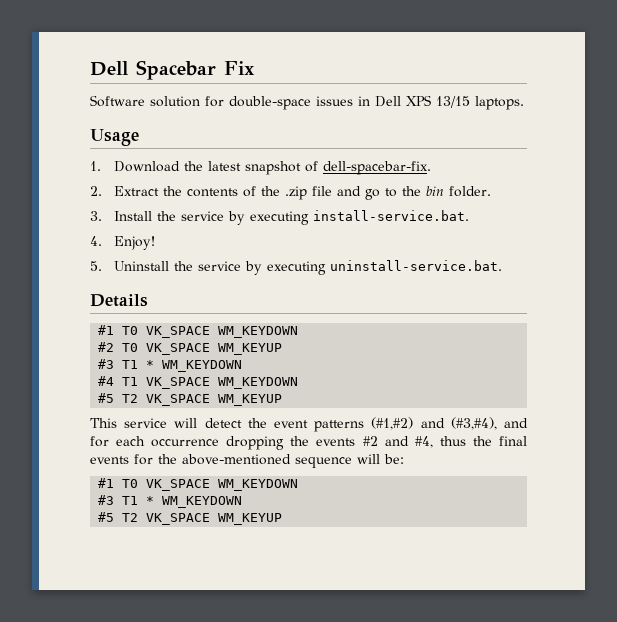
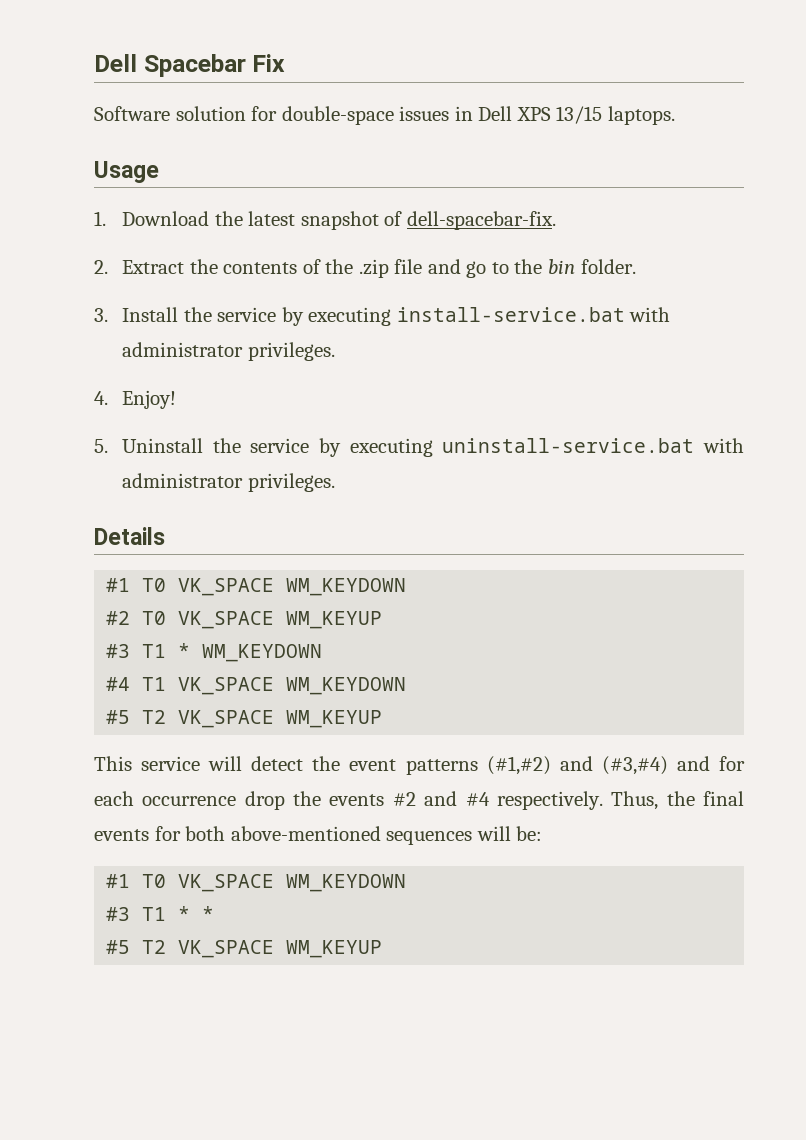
- 3. Install the service by executing install-service.bat.
+ 3. Install the service by executing install-service.bat with administrator privileges.
- 5. Uninstall the service by executing uninstall-service.bat.
+ 5. Uninstall the service by executing uninstall-service.bat with administrator privileges.
- This service will detect the event patterns (#1,#2) and (#3,#4), and for each occurrence dropping the events #2 and #4, thus the final events for the above-mentioned sequence will be:
+ This service will detect the event patterns (#1,#2) and (#3,#4) and for each occurrence drop the events #2 and #4 respectively. Thus, the final events for both above-mentioned sequences will be:
  #1 T0 VK_SPACE WM_KEYDOWN
- #3 T1 * WM_KEYDOWN
+ #3 T1 * *

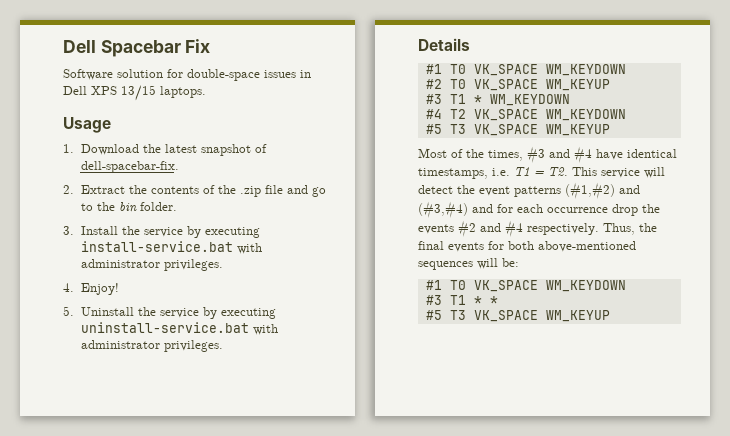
- #4 T1 VK_SPACE WM_KEYDOWN
- #5 T2 VK_SPACE WM_KEYUP
- This service will detect the event patterns (#1,#2) and (#3,#4) and for each occurrence drop the events #2 and #4 respectively.
+ #4 T2 VK_SPACE WM_KEYDOWN
+ #5 T3 VK_SPACE WM_KEYUP
+ Most of the times, #3 and #4 have identical timestamps, i.e. T1 = T2. This service will detect the event patterns (#1,#2) and (#3,#4) and for each occurrence drop the events #2 and #4 respectively.
  #3 T1 * *
- #5 T2 VK_SPACE WM_KEYUP
+ #5 T3 VK_SPACE WM_KEYUP

